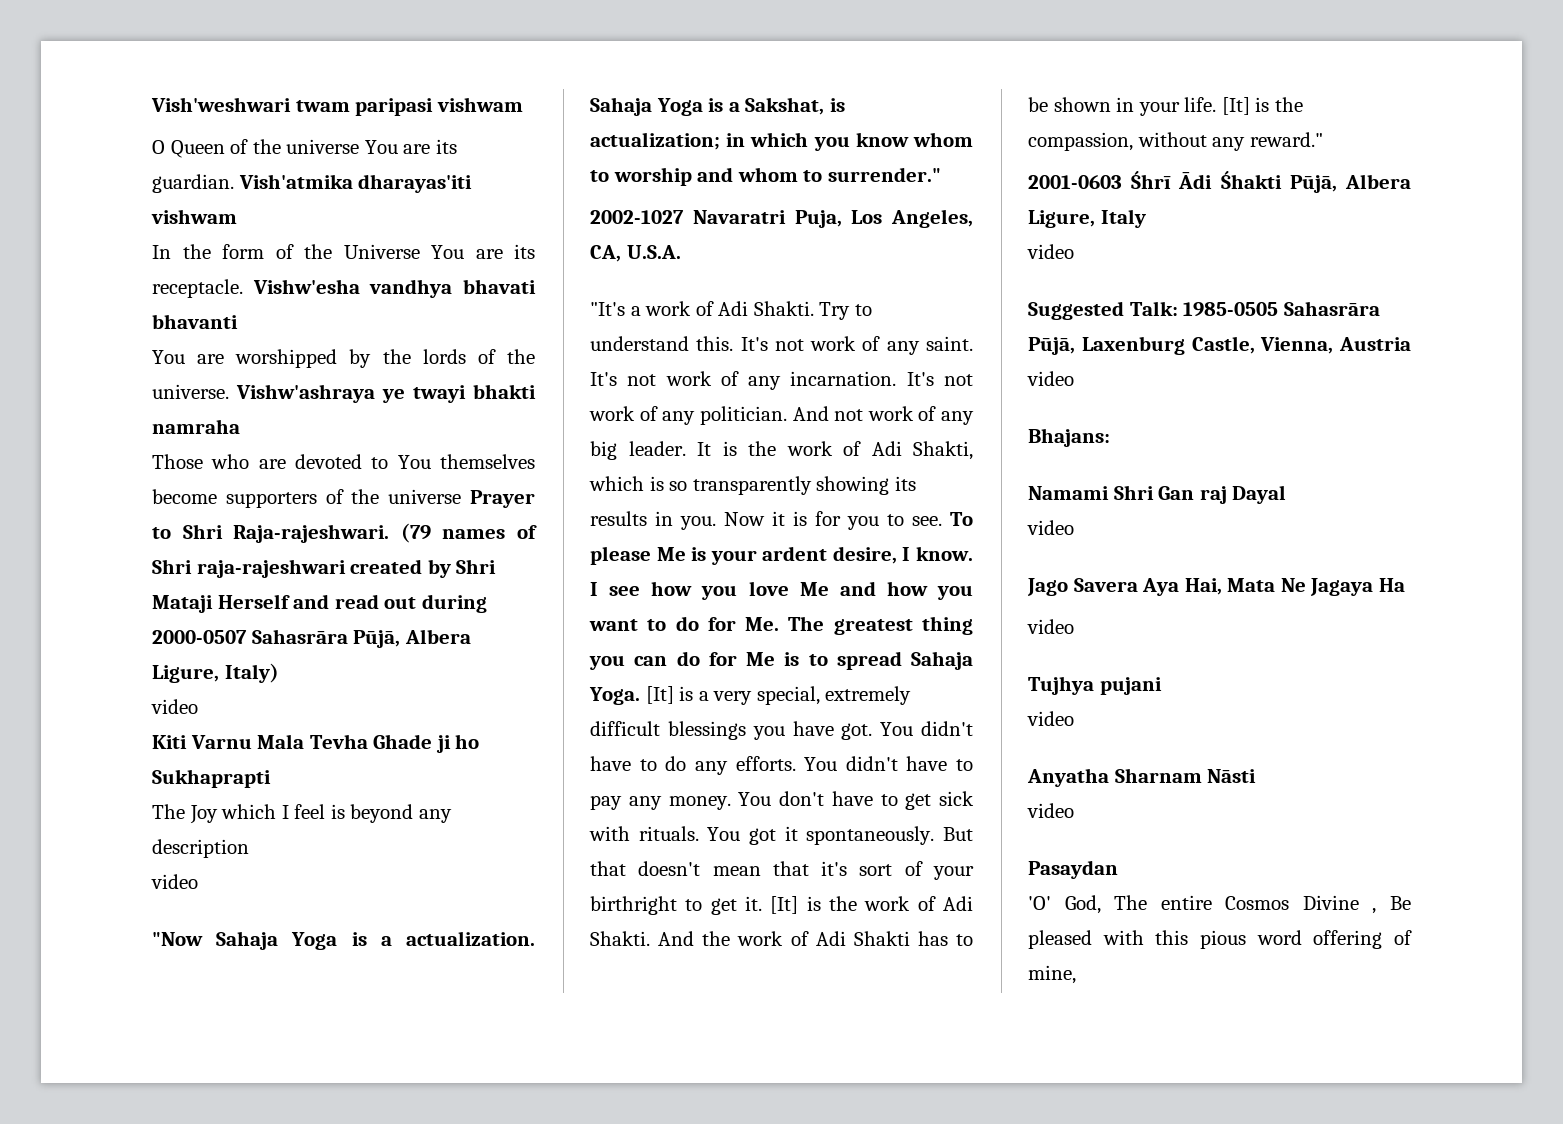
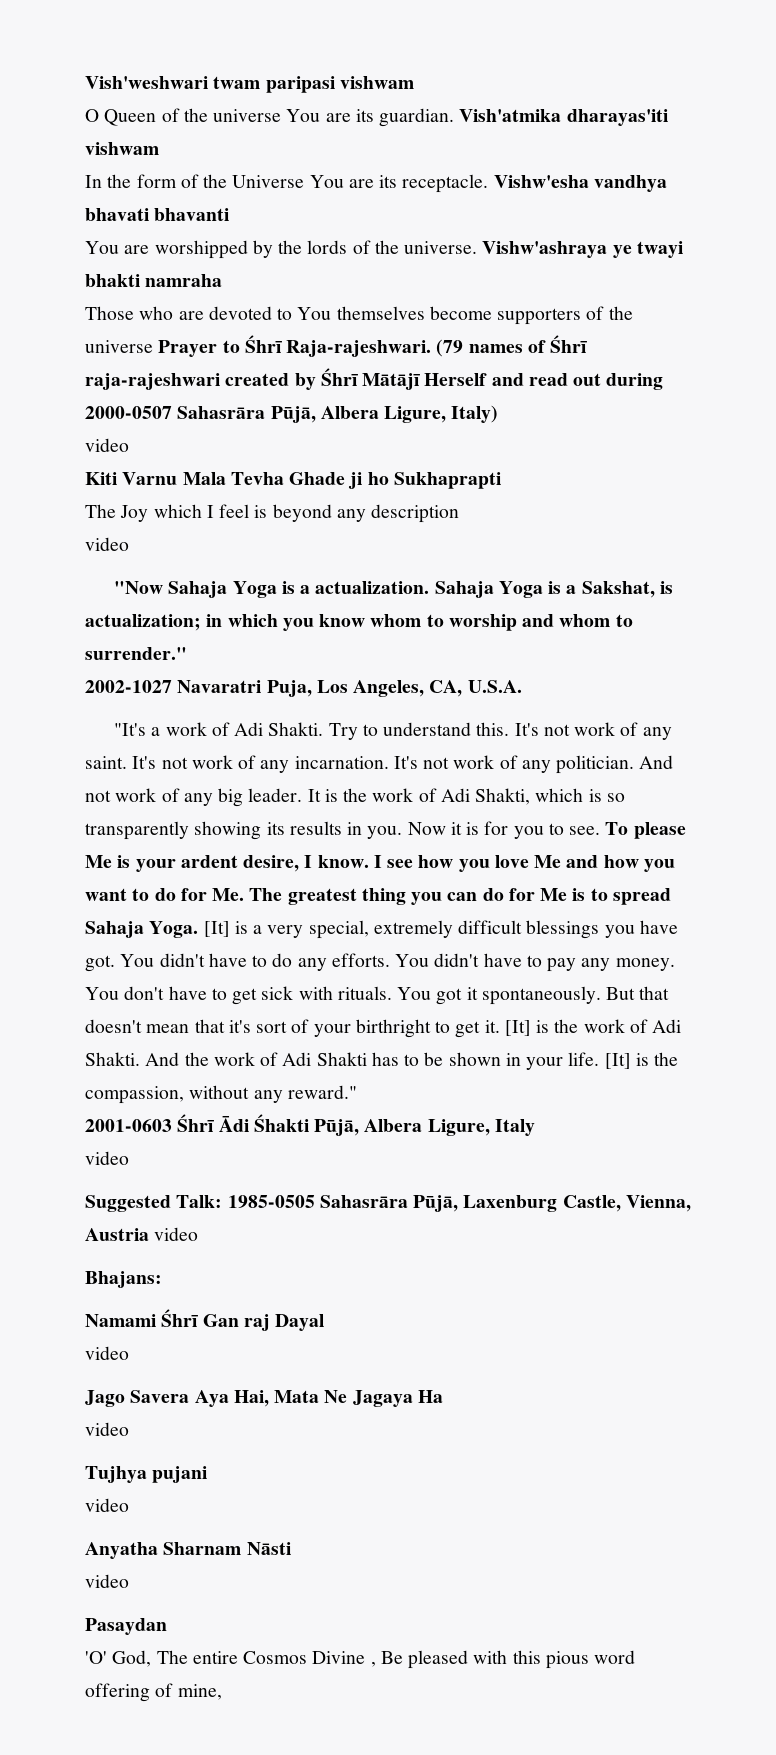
- Those who are devoted to You themselves become supporters of the universe Prayer to Shri Raja-rajeshwari.
+ Those who are devoted to You themselves become supporters of the universe Prayer to Śhrī Raja-rajeshwari.
- (79 names of Shri raja-rajeshwari created by Shri Mataji Herself and read out during 2000-0507 Sahasrāra Pūjā, Albera Ligure, Italy)
+ (79 names of Śhrī raja-rajeshwari created by Śhrī Mātājī Herself and read out during 2000-0507 Sahasrāra Pūjā, Albera Ligure, Italy)
- Namami Shri Gan raj Dayal
+ Namami Śhrī Gan raj Dayal

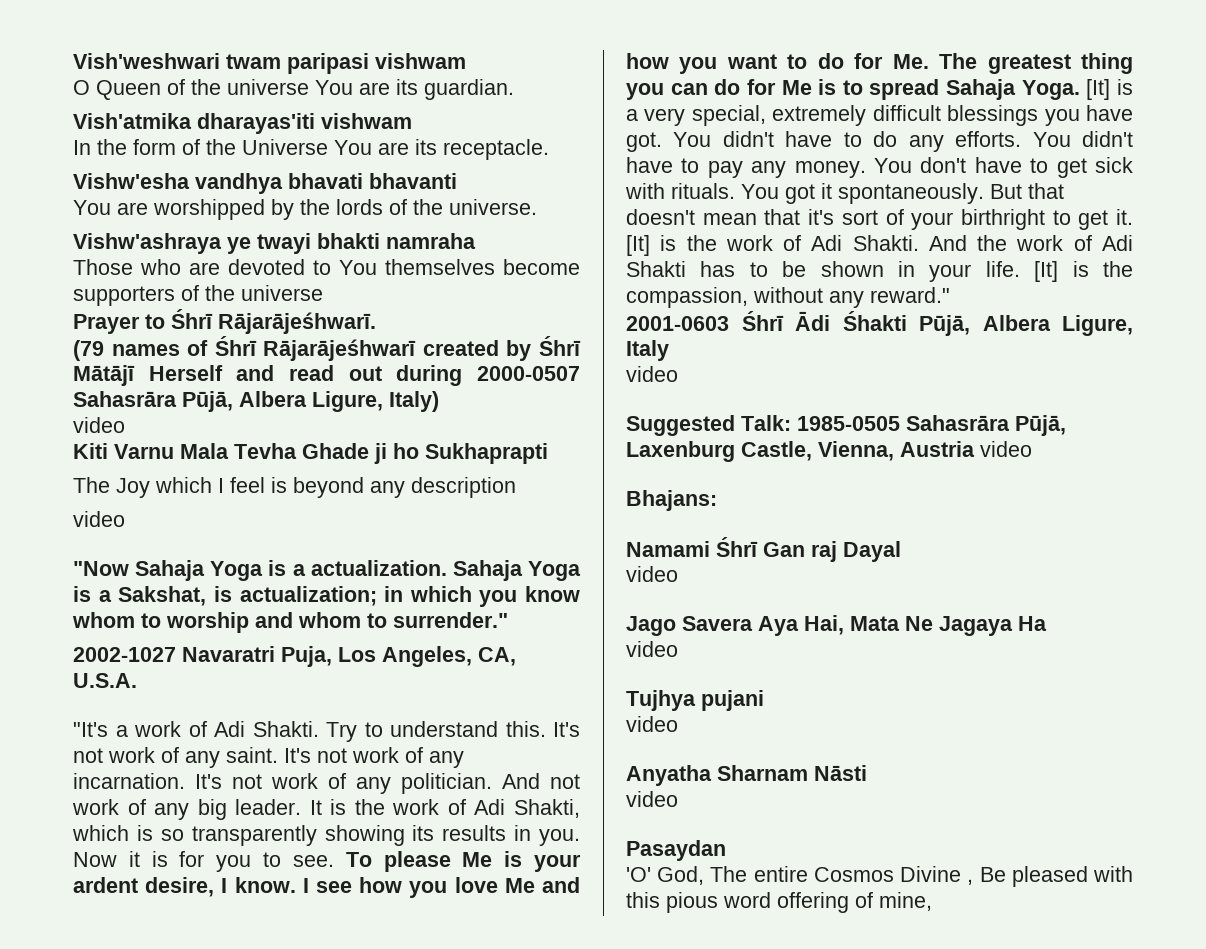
- O Queen of the universe You are its guardian. Vish'atmika dharayas'iti vishwam
+ O Queen of the universe You are its guardian.
+ Vish'atmika dharayas'iti vishwam
- In the form of the Universe You are its receptacle. Vishw'esha vandhya bhavati bhavanti
+ In the form of the Universe You are its receptacle.
+ Vishw'esha vandhya bhavati bhavanti
- You are worshipped by the lords of the universe. Vishw'ashraya ye twayi bhakti namraha
+ You are worshipped by the lords of the universe.
+ Vishw'ashraya ye twayi bhakti namraha
- Those who are devoted to You themselves become supporters of the universe Prayer to Śhrī Raja-rajeshwari. (79 names of Śhrī raja-rajeshwari created by Śhrī Mātājī Herself and read out during 2000-0507 Sahasrāra Pūjā, Albera Ligure, Italy)
+ Those who are devoted to You themselves become supporters of the universe
+ Prayer to Śhrī Rājarājeśhwarī.
+ (79 names of Śhrī Rājarājeśhwarī created by Śhrī Mātājī Herself and read out during 2000-0507 Sahasrāra Pūjā, Albera Ligure, Italy)

